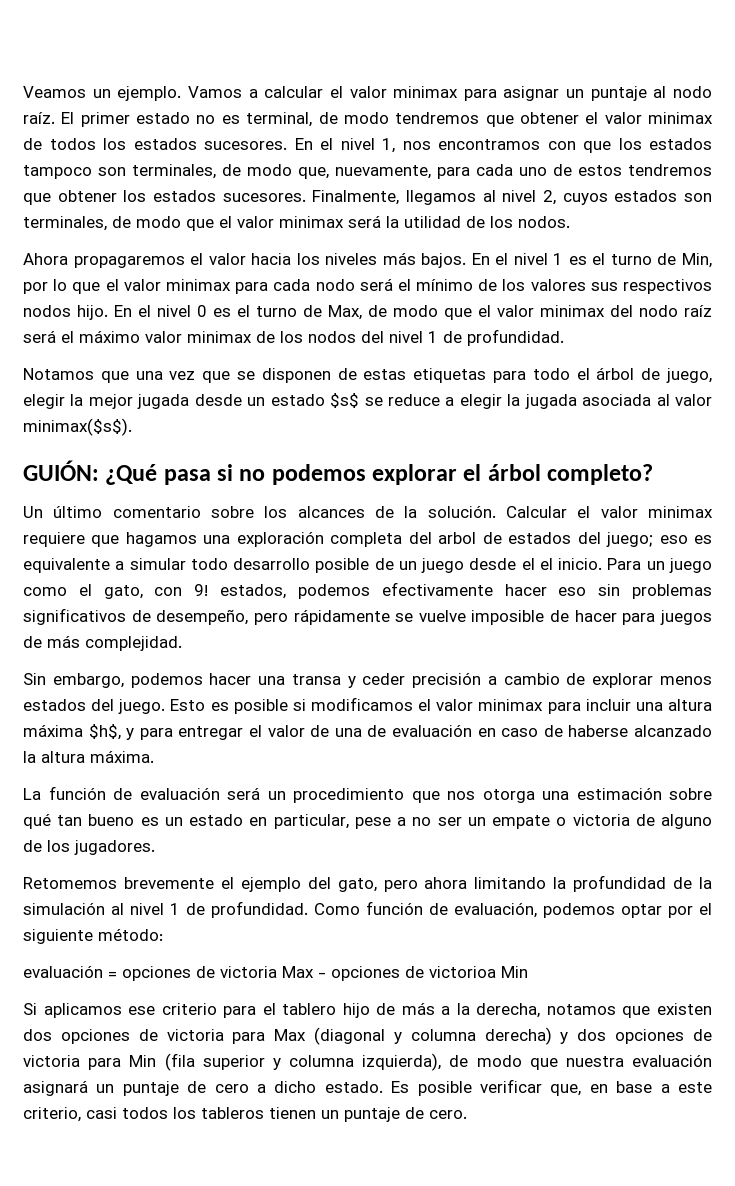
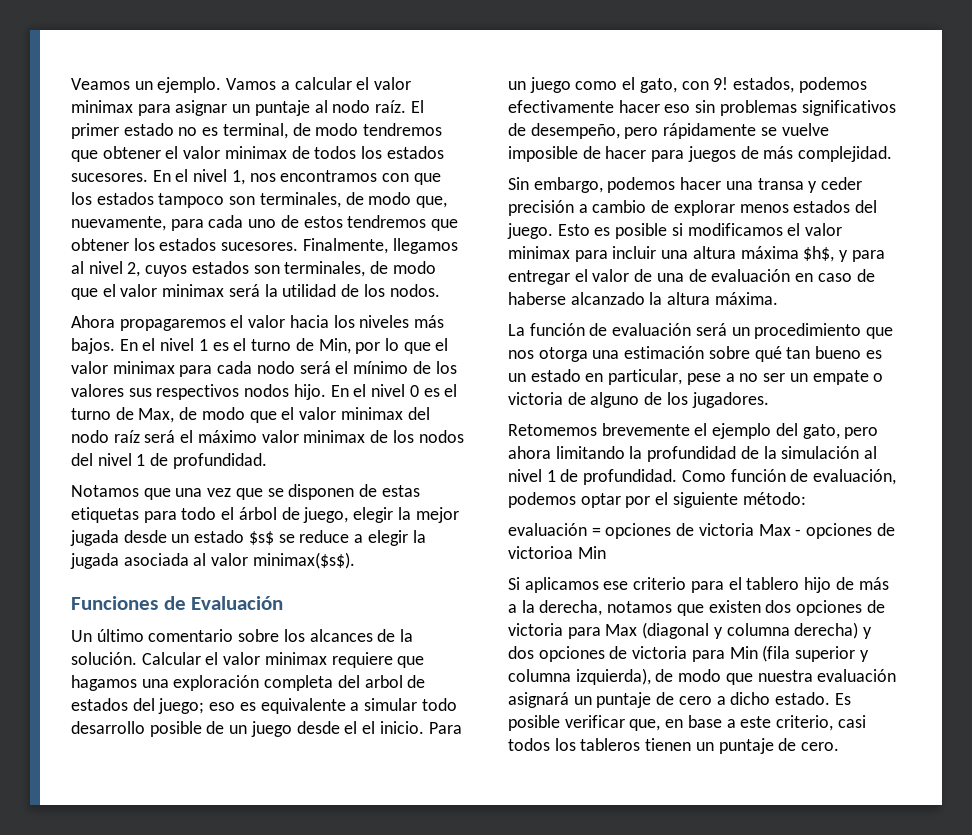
- GUIÓN: ¿Qué pasa si no podemos explorar el árbol completo?
+ Funciones de Evaluación

